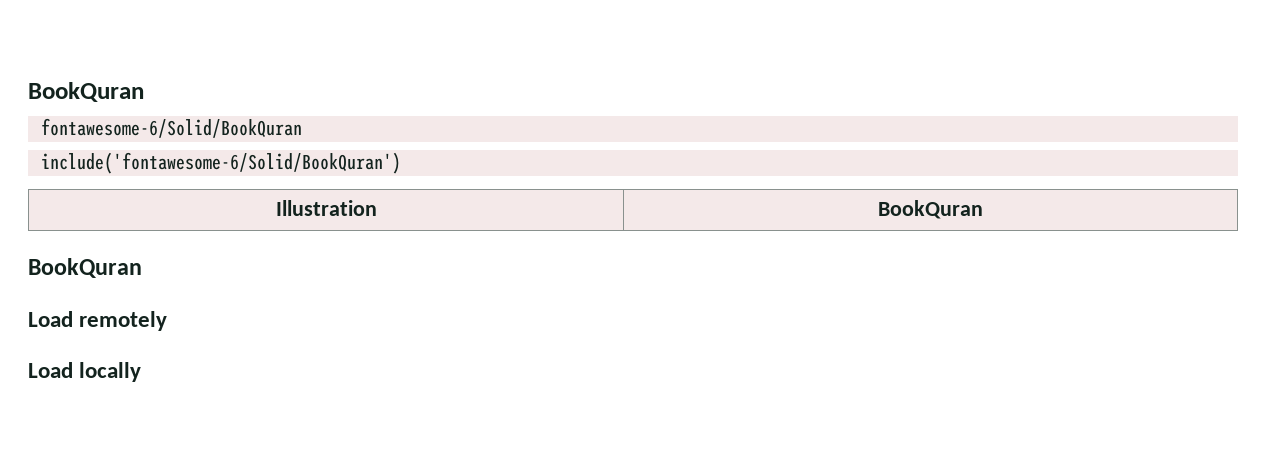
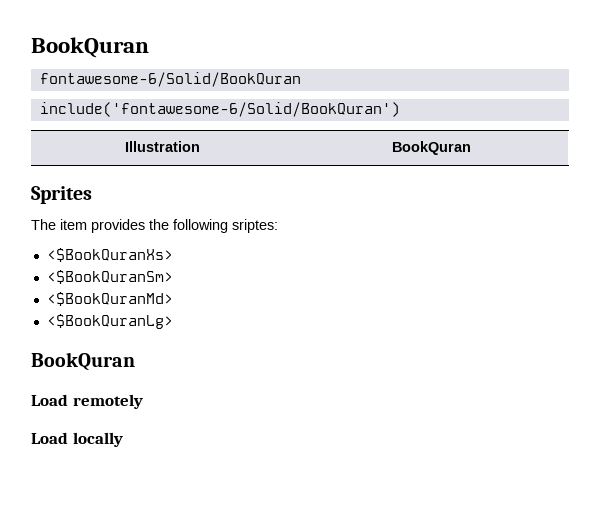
+ Sprites
+ The item provides the following sriptes:
+ <$BookQuranXs>
+ <$BookQuranSm>
+ <$BookQuranMd>
+ <$BookQuranLg>

